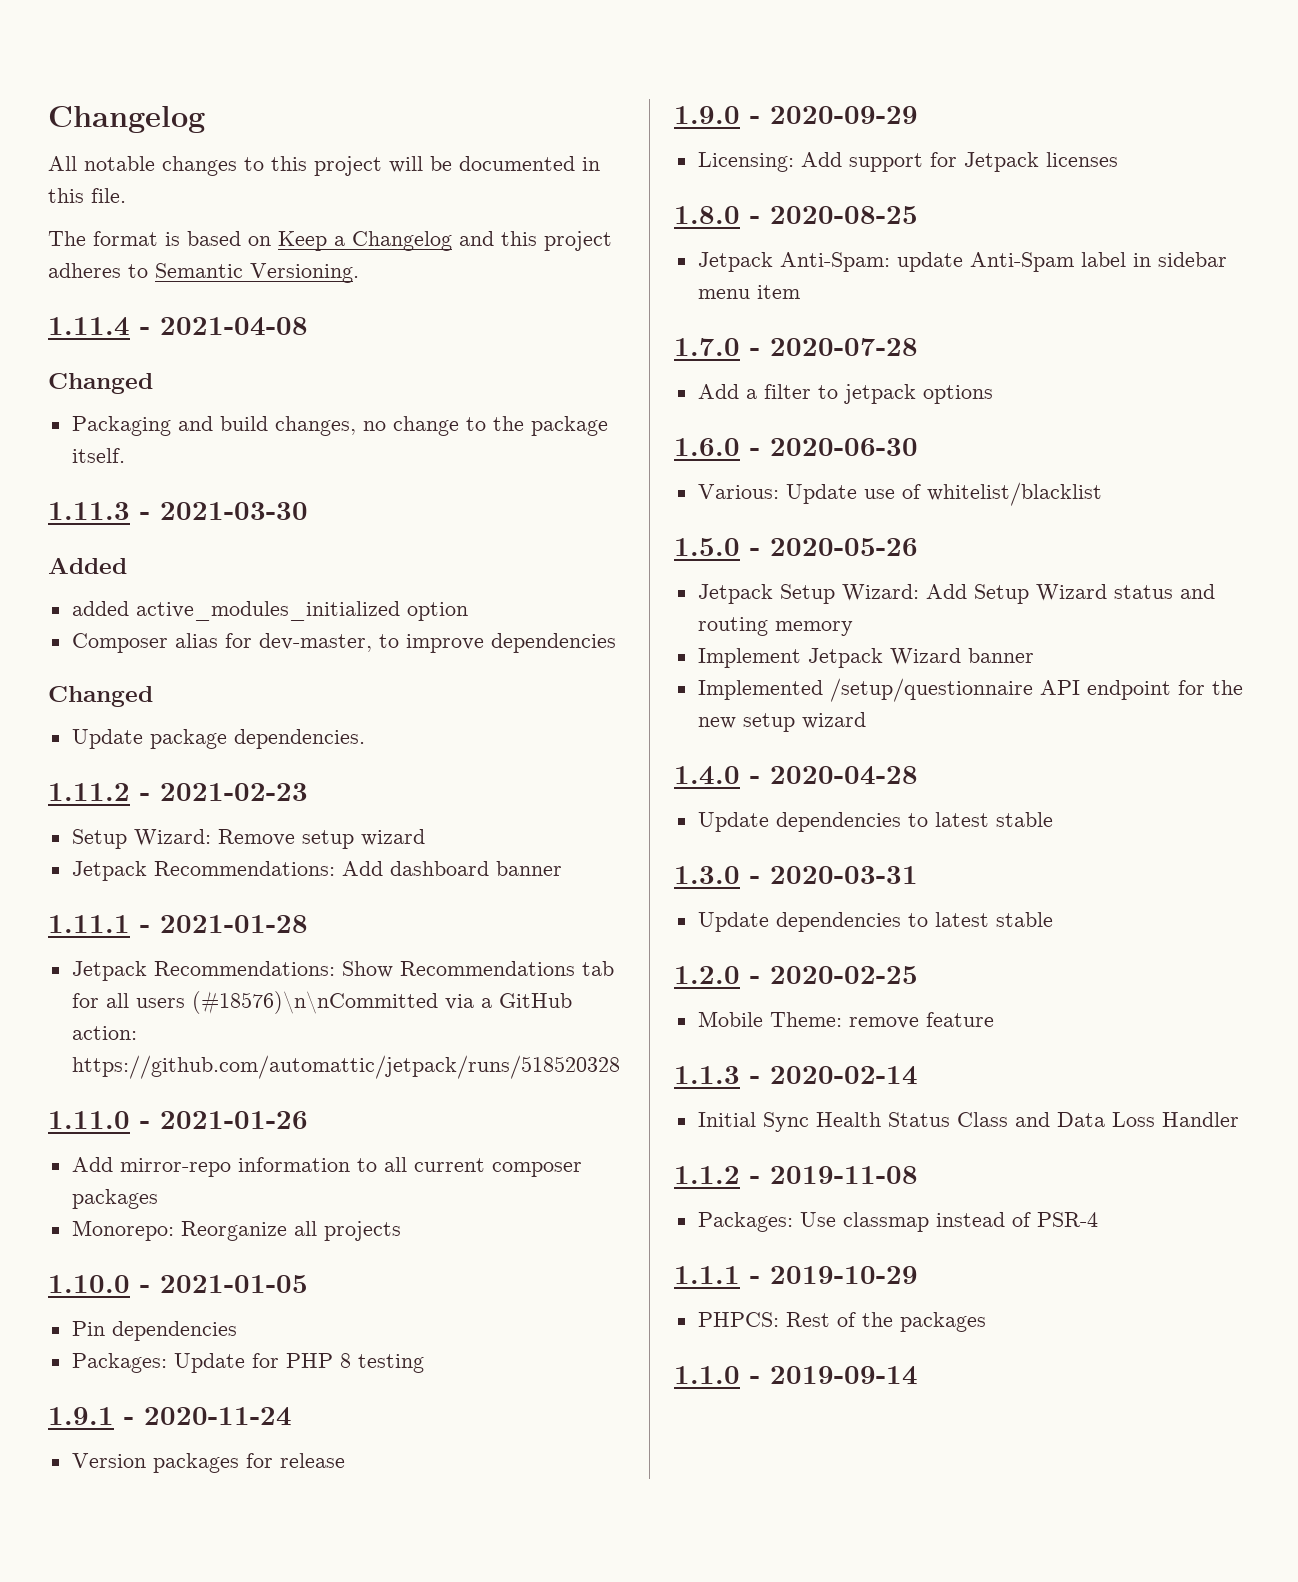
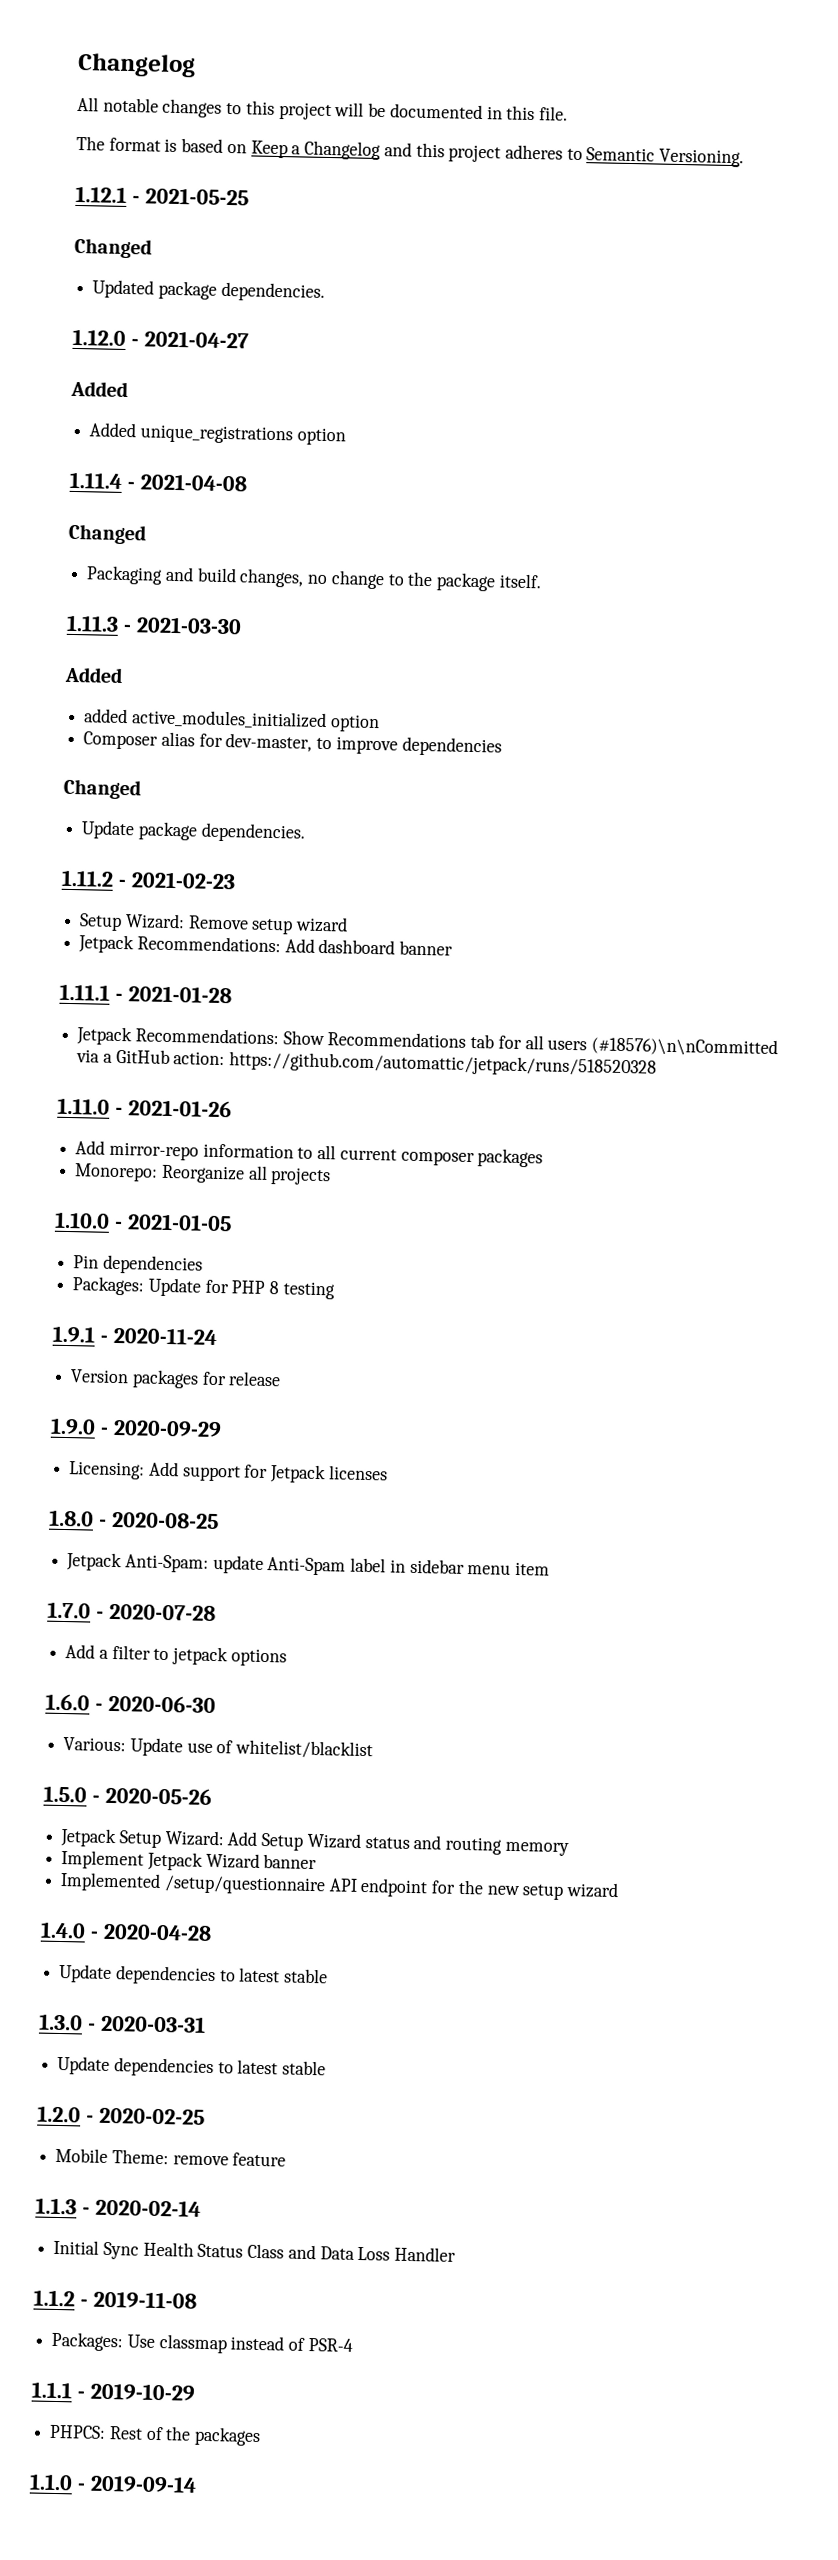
+ 1.12.1 - 2021-05-25
+ Changed
+ Updated package dependencies.
+ 1.12.0 - 2021-04-27
+ Added
+ Added unique_registrations option

